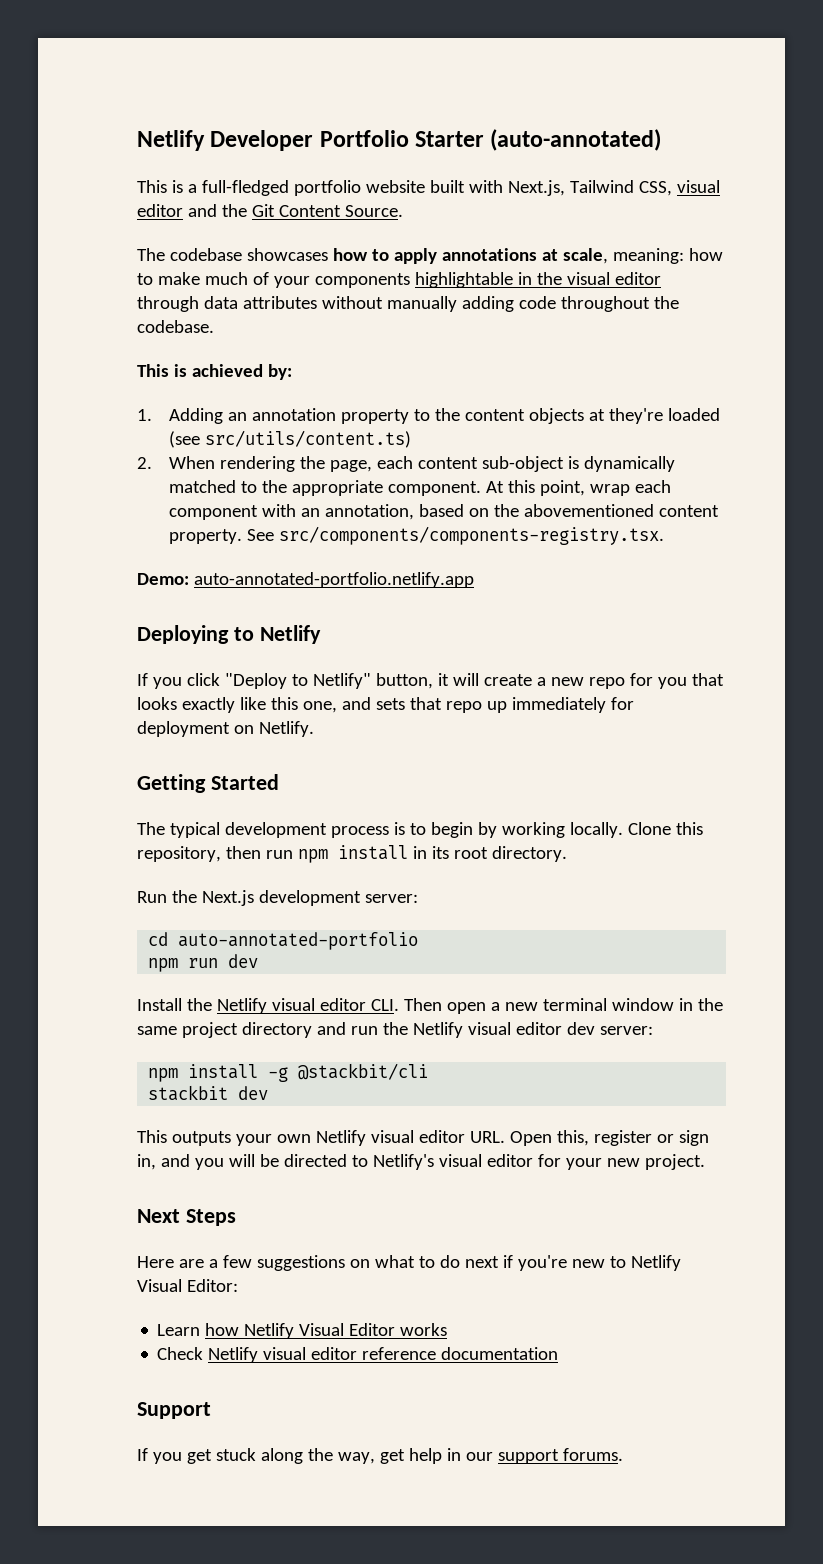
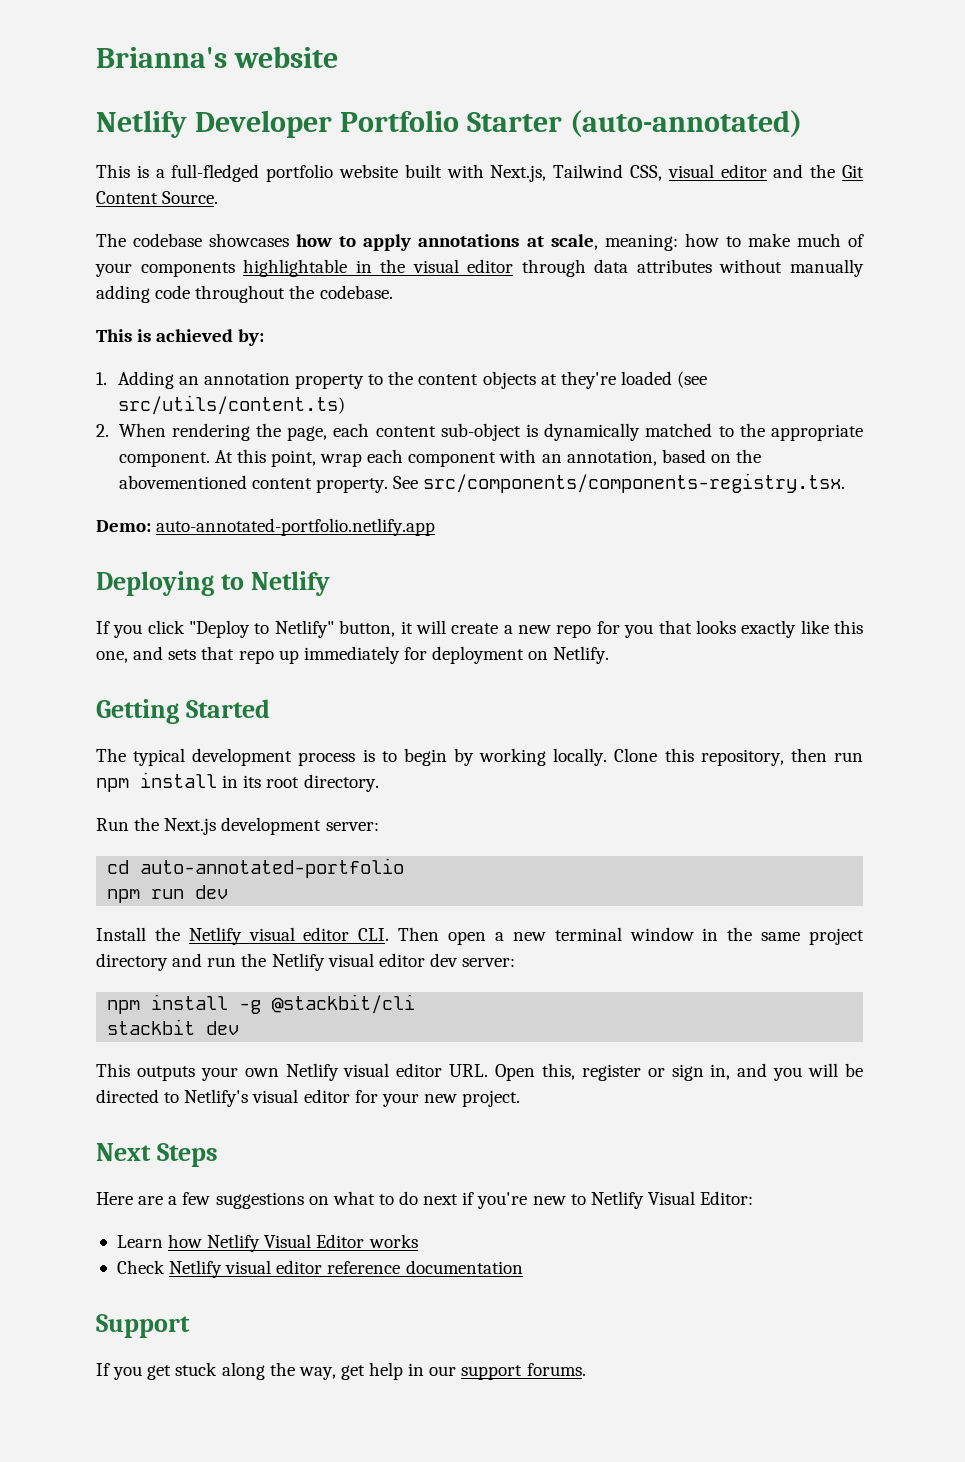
+ Brianna's website

